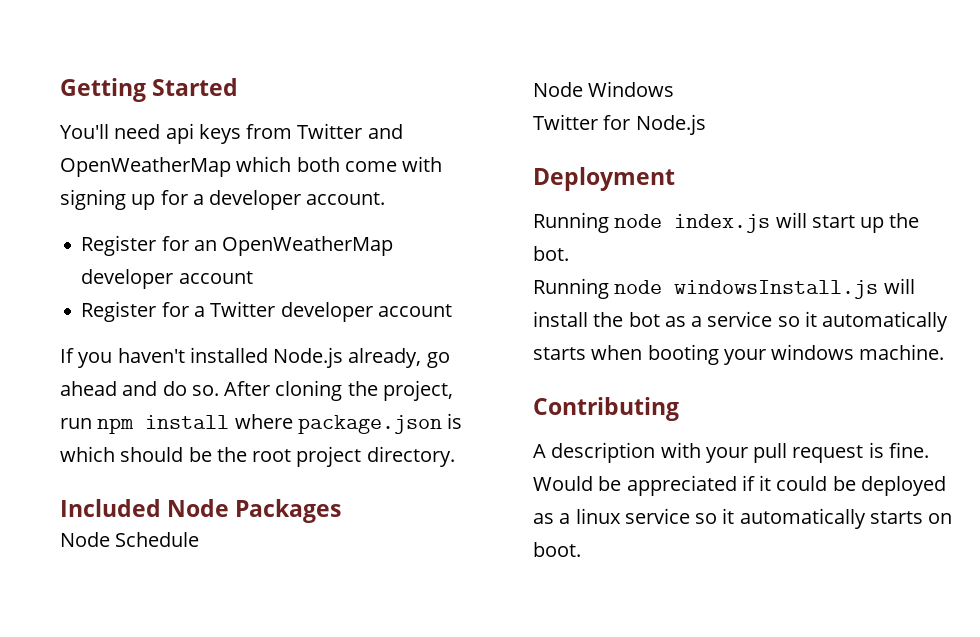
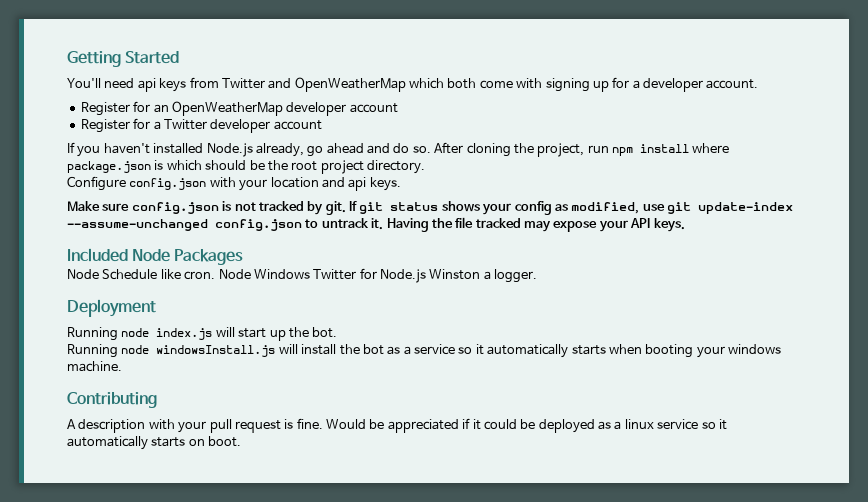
+ Configure config.json with your location and api keys.
+ Make sure config.json is not tracked by git. If git status shows your config as modified, use git update-index --assume-unchanged config.json to untrack it. Having the file tracked may expose your API keys.
- Node Schedule
- Node Windows
- Twitter for Node.js
+ Node Schedule like cron. Node Windows Twitter for Node.js Winston a logger.

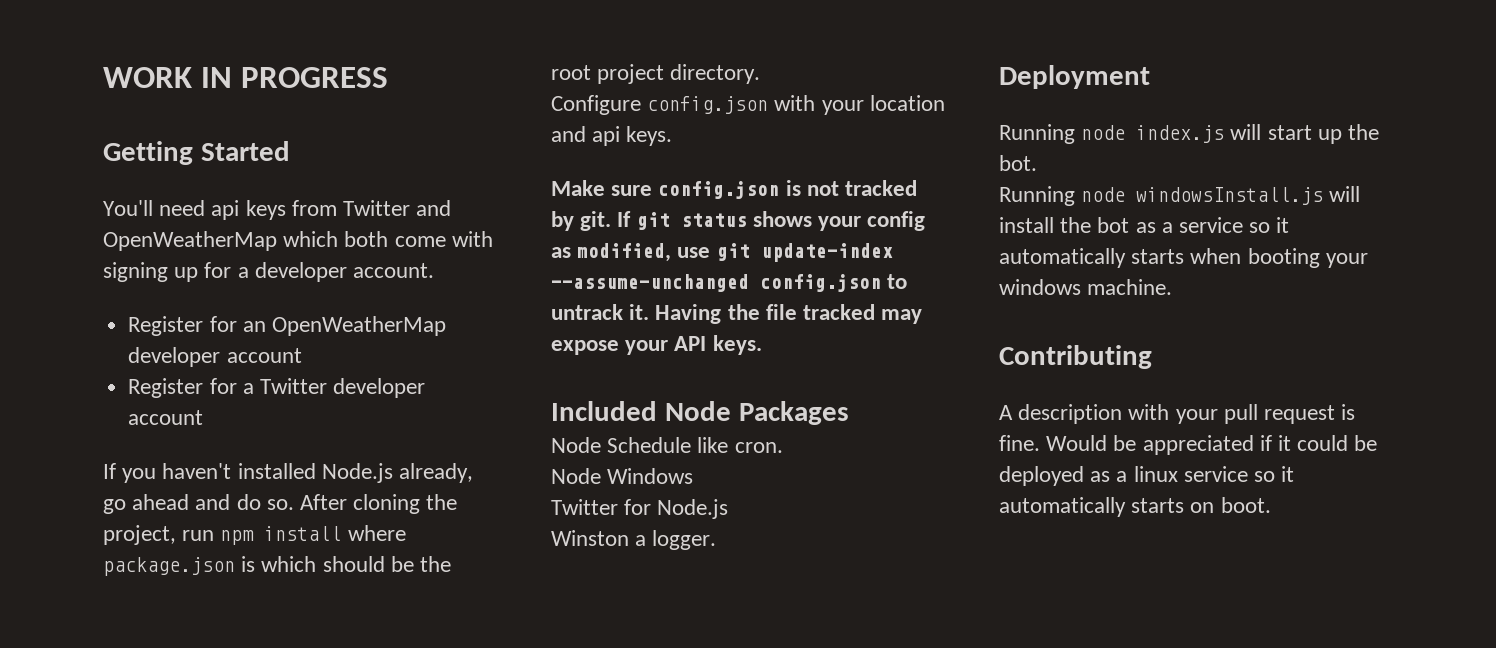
+ WORK IN PROGRESS
- Node Schedule like cron. Node Windows Twitter for Node.js Winston a logger.
+ Node Schedule like cron.
+ Node Windows
+ Twitter for Node.js
+ Winston a logger.

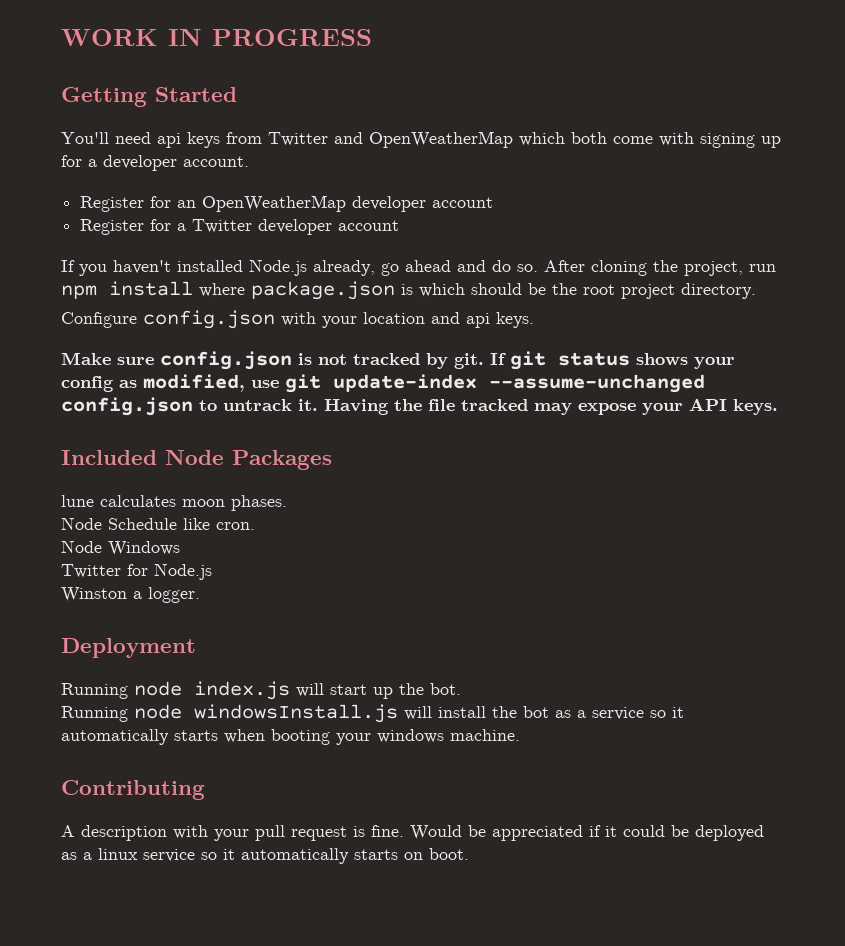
+ lune calculates moon phases.

